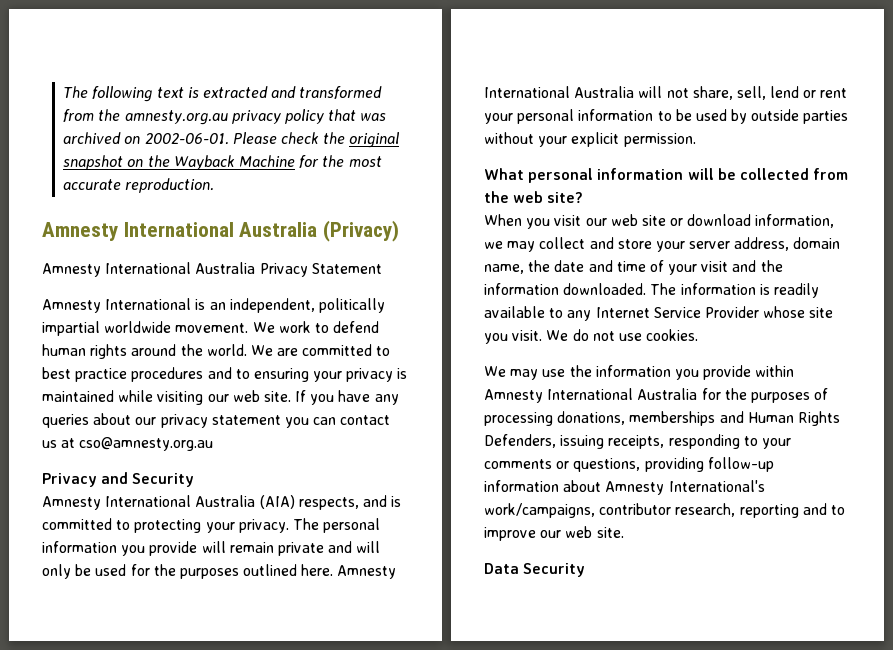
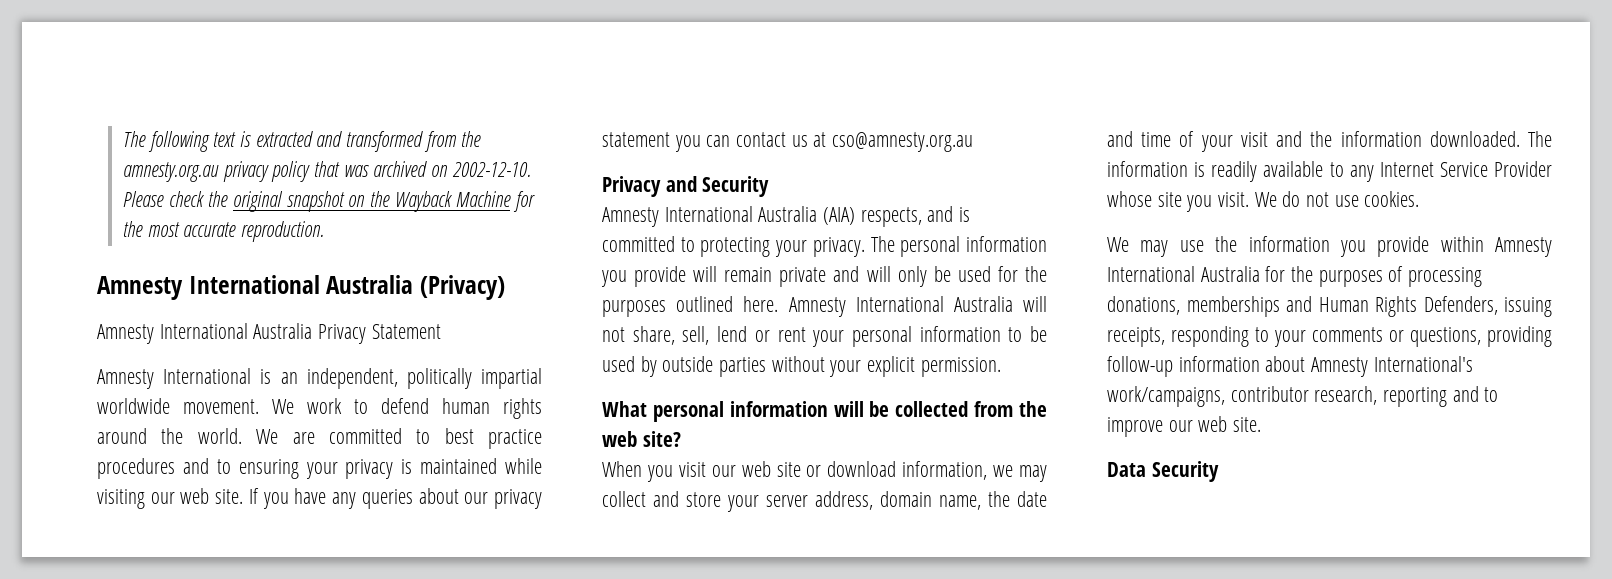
- The following text is extracted and transformed from the amnesty.org.au privacy policy that was archived on 2002-06-01.
+ The following text is extracted and transformed from the amnesty.org.au privacy policy that was archived on 2002-12-10.

